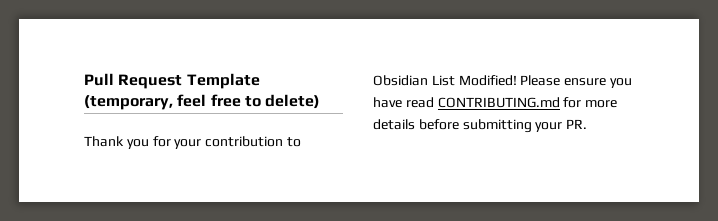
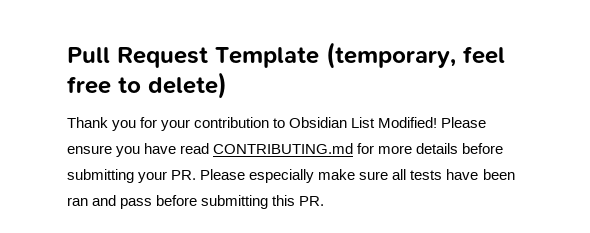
- Please ensure you have read CONTRIBUTING.md for more details before submitting your PR.
+ Please ensure you have read CONTRIBUTING.md for more details before submitting your PR. Please especially make sure all tests have been ran and pass before submitting this PR.

